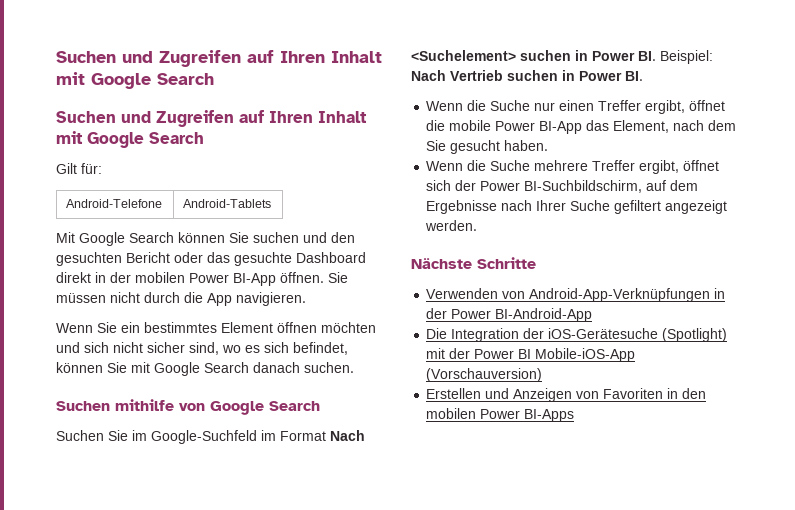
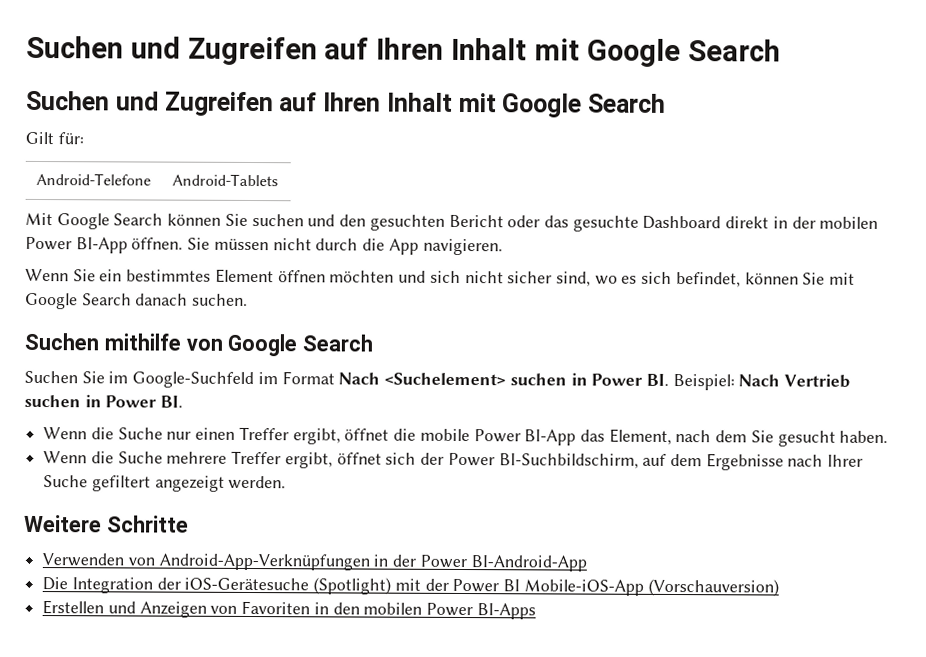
- Nächste Schritte
+ Weitere Schritte

